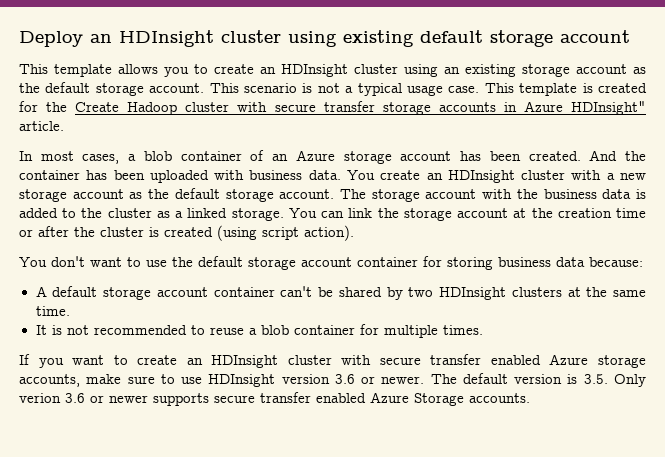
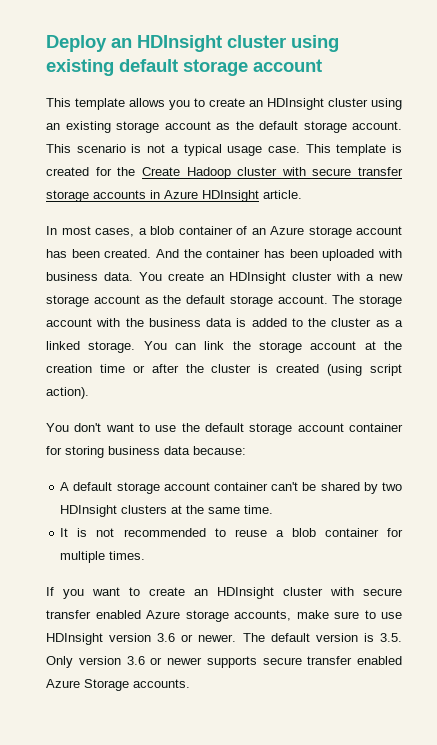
- This template is created for the Create Hadoop cluster with secure transfer storage accounts in Azure HDInsight" article.
+ This template is created for the Create Hadoop cluster with secure transfer storage accounts in Azure HDInsight article.
- The default version is 3.5. Only verion 3.6 or newer supports secure transfer enabled Azure Storage accounts.
+ The default version is 3.5. Only version 3.6 or newer supports secure transfer enabled Azure Storage accounts.

